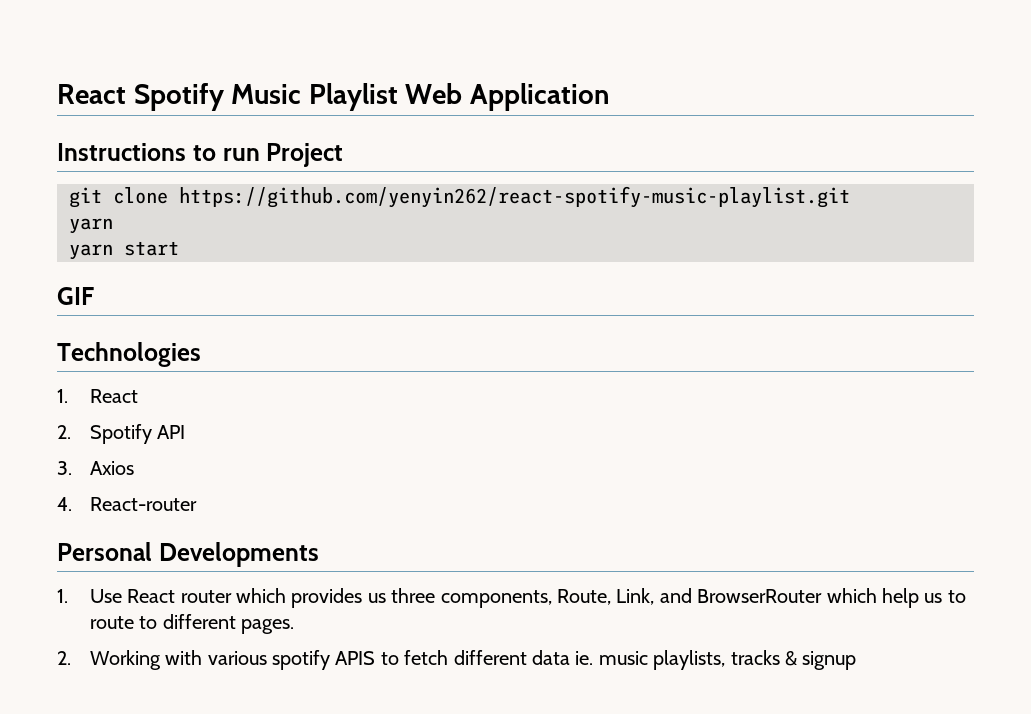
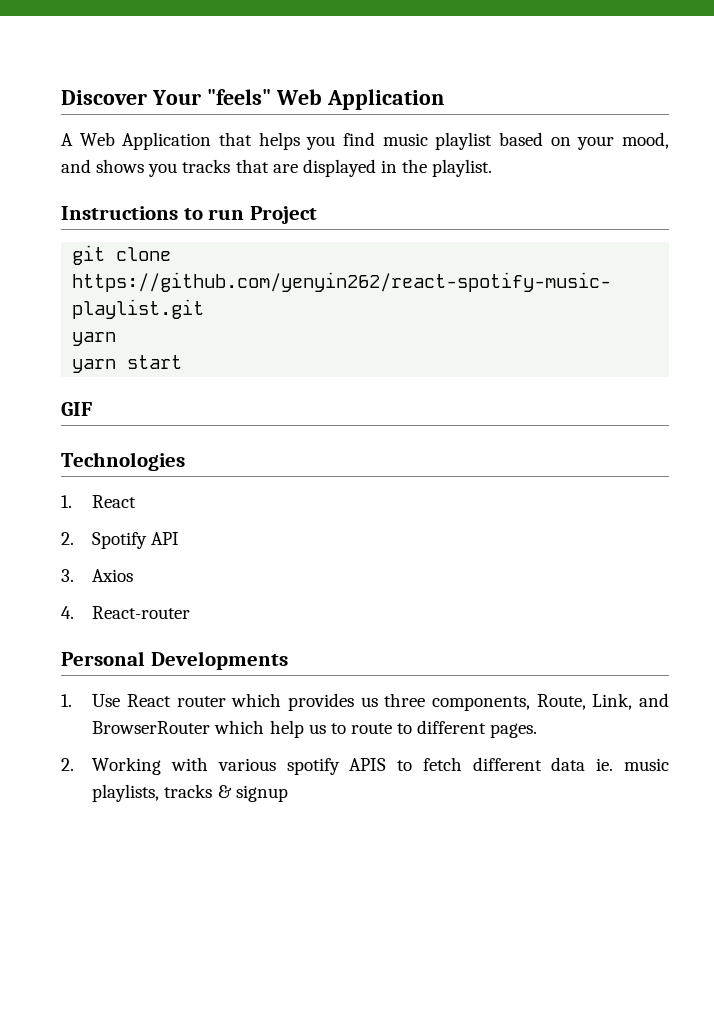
- React Spotify Music Playlist Web Application
+ Discover Your "feels" Web Application
+ A Web Application that helps you find music playlist based on your mood, and shows you tracks that are displayed in the playlist.

